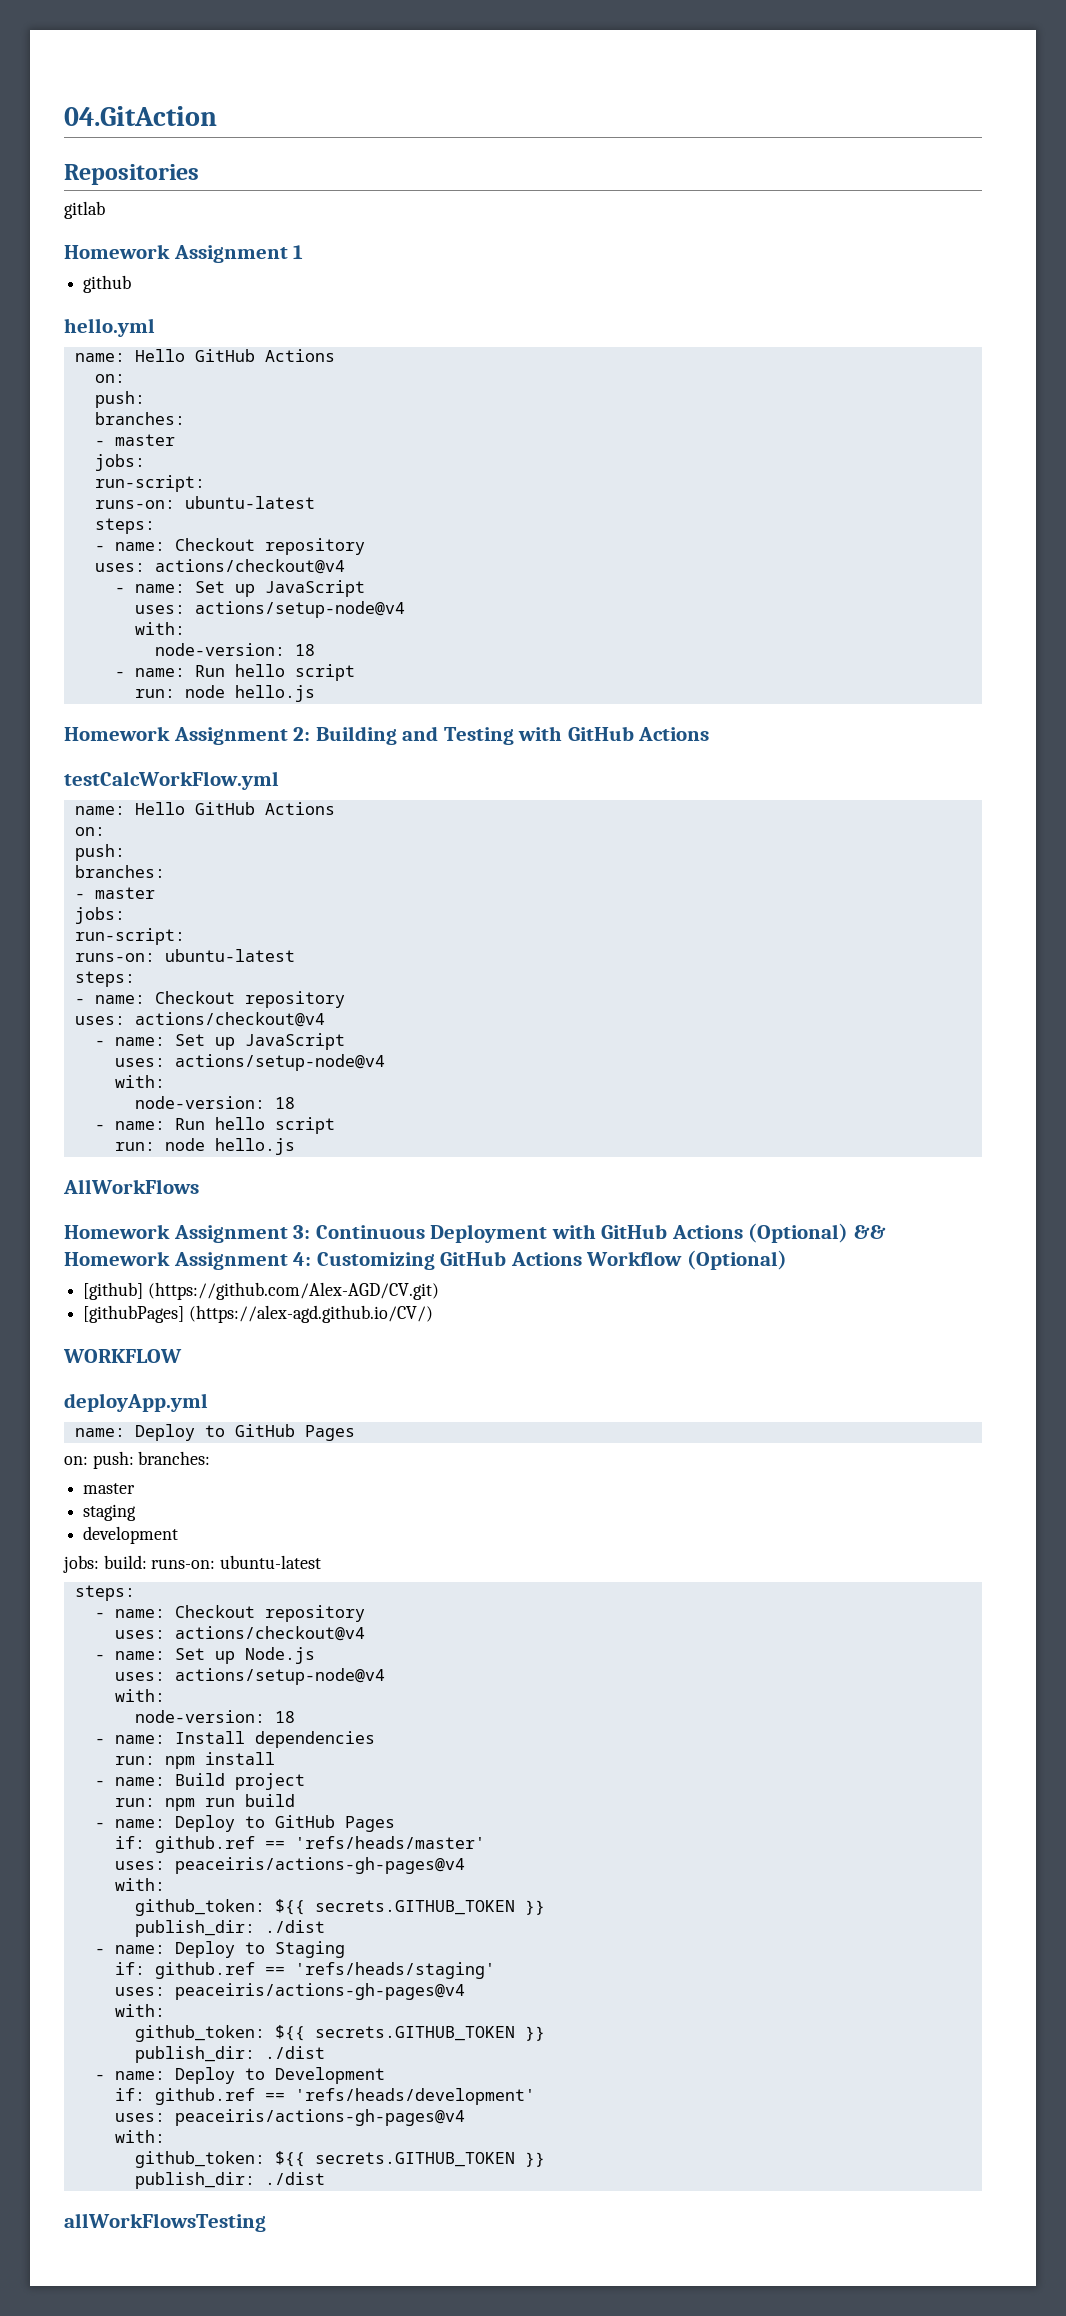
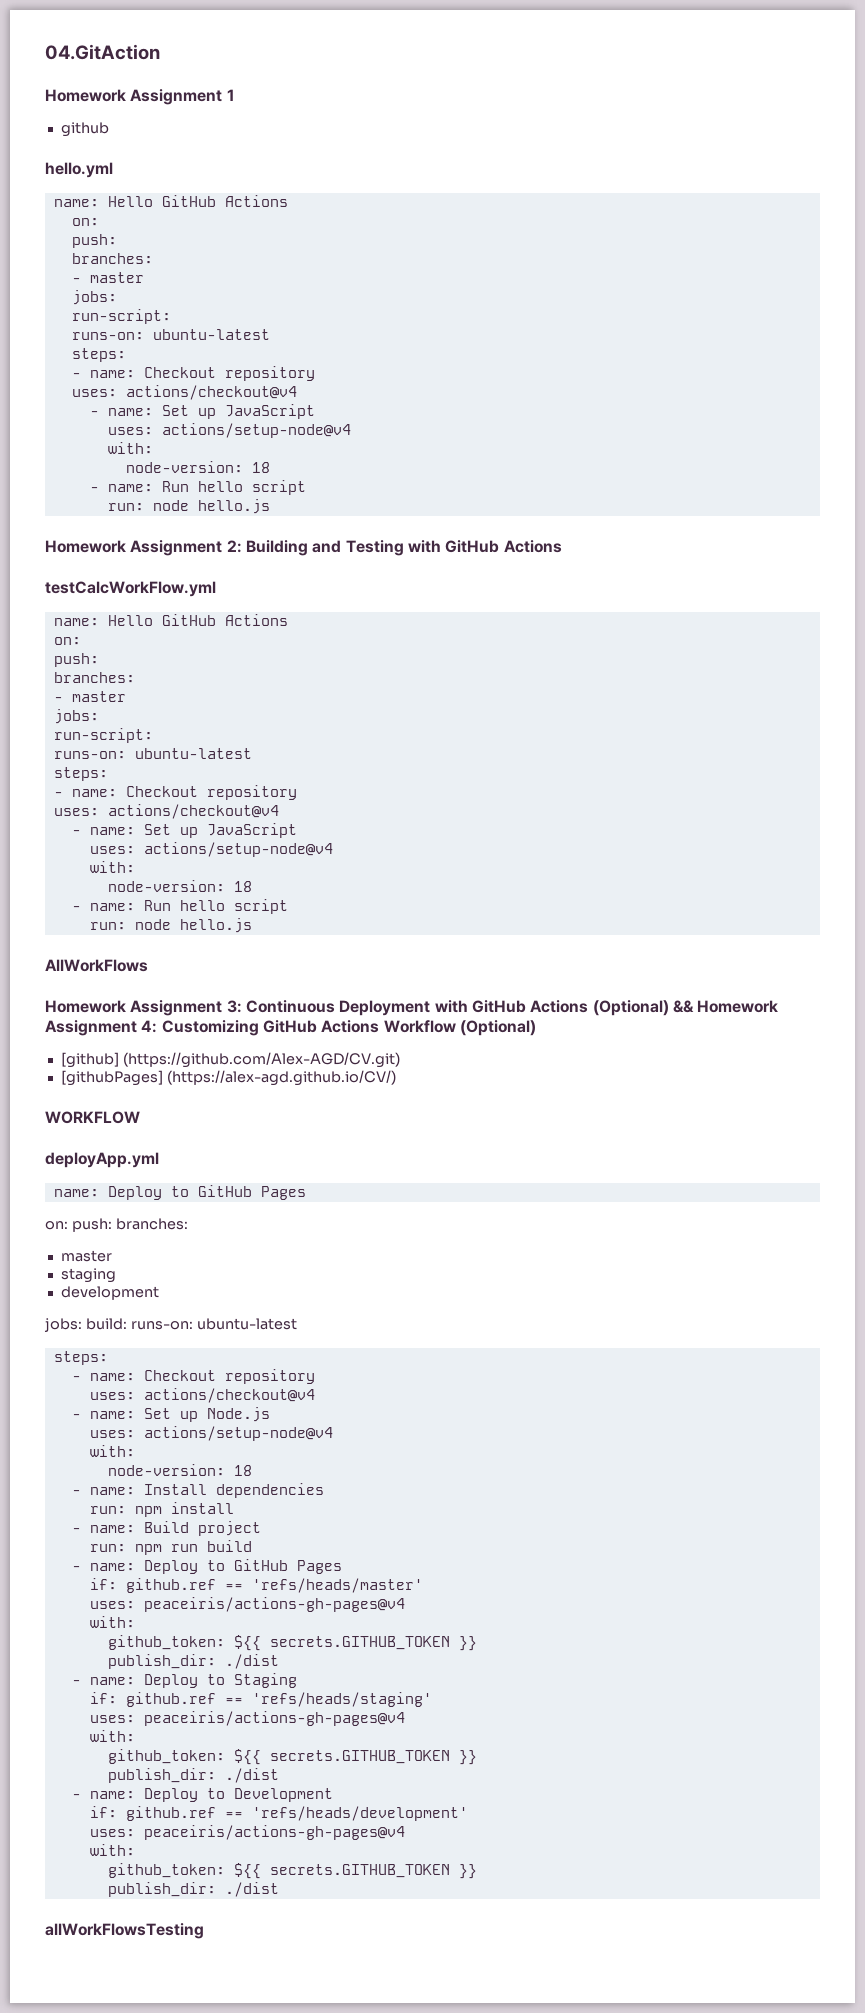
- Repositories
- gitlab

